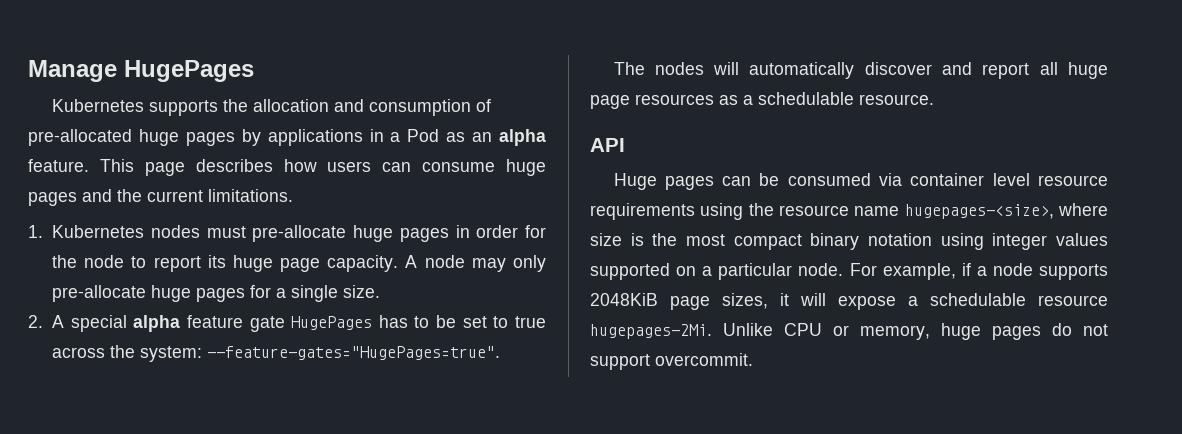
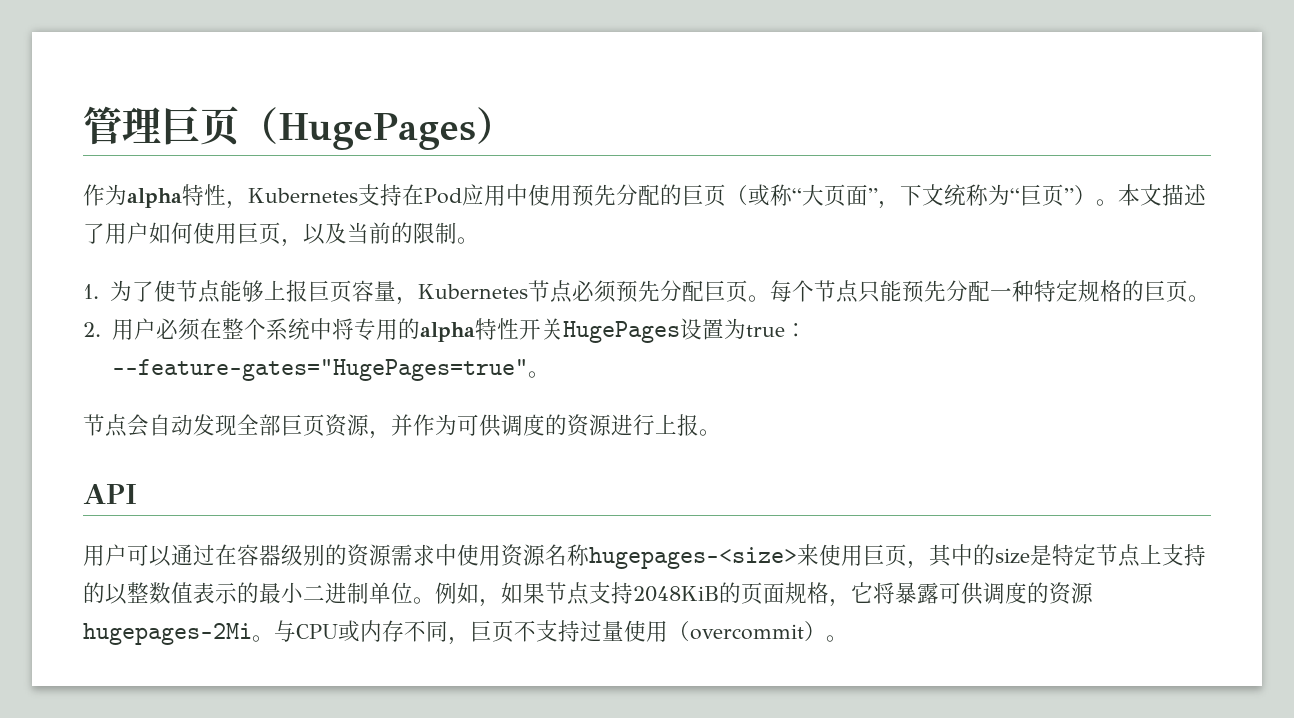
- Manage HugePages
- Kubernetes supports the allocation and consumption of pre-allocated huge pages by applications in a Pod as an alpha feature. This page describes how users can consume huge pages and the current limitations.
- 1. Kubernetes nodes must pre-allocate huge pages in order for the node to report its huge page capacity. A node may only pre-allocate huge pages for a single size.
- 2. A special alpha feature gate HugePages has to be set to true across the system: --feature-gates="HugePages=true".
- The nodes will automatically discover and report all huge page resources as a schedulable resource.
+ 管理巨页（HugePages）
+ 作为alpha特性，Kubernetes支持在Pod应用中使用预先分配的巨页（或称“大页面”，下文统称为“巨页”）。本文描述了用户如何使用巨页，以及当前的限制。
+ 1.为了使节点能够上报巨页容量，Kubernetes节点必须预先分配巨页。每个节点只能预先分配一种特定规格的巨页。
+ 2.用户必须在整个系统中将专用的alpha特性开关HugePages设置为true：--feature-gates="HugePages=true"。
+ 节点会自动发现全部巨页资源，并作为可供调度的资源进行上报。
  API
- Huge pages can be consumed via container level resource requirements using the resource name hugepages-<size>, where size is the most compact binary notation using integer values supported on a particular node. For example, if a node supports 2048KiB page sizes, it will expose a schedulable resource hugepages-2Mi. Unlike CPU or memory, huge pages do not support overcommit.
+ 用户可以通过在容器级别的资源需求中使用资源名称hugepages-<size>来使用巨页，其中的size是特定节点上支持的以整数值表示的最小二进制单位。例如，如果节点支持2048KiB的页面规格，它将暴露可供调度的资源hugepages-2Mi。与CPU或内存不同，巨页不支持过量使用（overcommit）。

